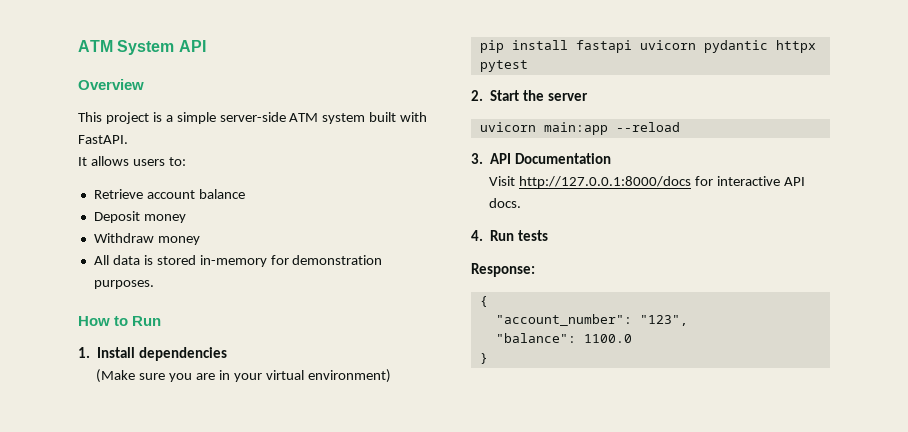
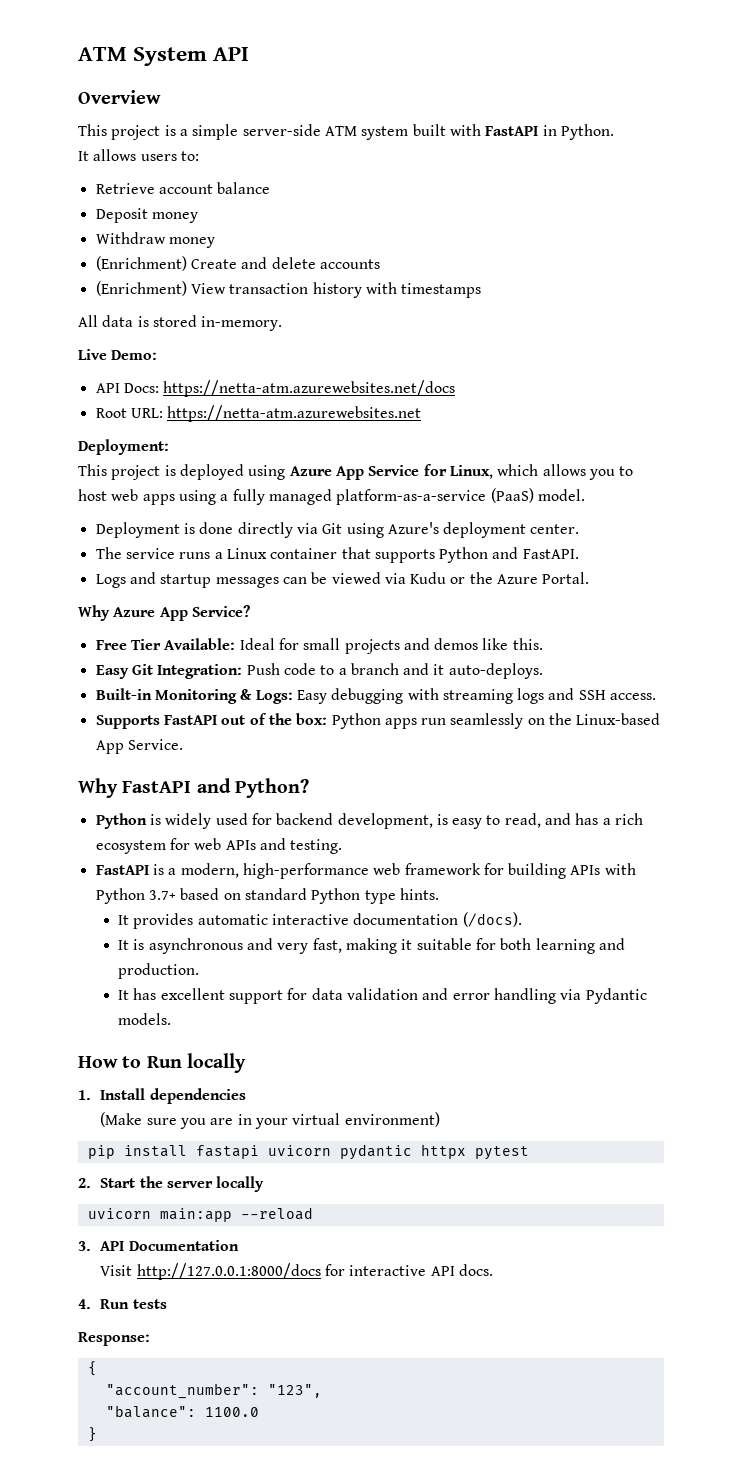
- This project is a simple server-side ATM system built with FastAPI.
+ This project is a simple server-side ATM system built with FastAPI in Python.
- All data is stored in-memory for demonstration purposes.
+ (Enrichment) Create and delete accounts
+ (Enrichment) View transaction history with timestamps
+ All data is stored in-memory.
+ Live Demo:
+ API Docs: https://netta-atm.azurewebsites.net/docs
+ Root URL: https://netta-atm.azurewebsites.net
+ Deployment:
+ This project is deployed using Azure App Service for Linux, which allows you to host web apps using a fully managed platform-as-a-service (PaaS) model.
+ Deployment is done directly via Git using Azure's deployment center.
+ The service runs a Linux container that supports Python and FastAPI.
+ Logs and startup messages can be viewed via Kudu or the Azure Portal.
+ Why Azure App Service?
+ Free Tier Available: Ideal for small projects and demos like this.
+ Easy Git Integration: Push code to a branch and it auto-deploys.
+ Built-in Monitoring & Logs: Easy debugging with streaming logs and SSH access.
+ Supports FastAPI out of the box: Python apps run seamlessly on the Linux-based App Service.
+ Why FastAPI and Python?
+ Python is widely used for backend development, is easy to read, and has a rich ecosystem for web APIs and testing.
+ FastAPI is a modern, high-performance web framework for building APIs with Python 3.7+ based on standard Python type hints.
+ It provides automatic interactive documentation (/docs).
+ It is asynchronous and very fast, making it suitable for both learning and production.
+ It has excellent support for data validation and error handling via Pydantic models.
- How to Run
+ How to Run locally
- 2. Start the server
+ 2. Start the server locally

